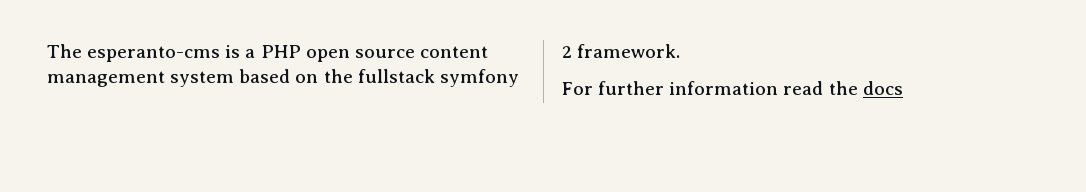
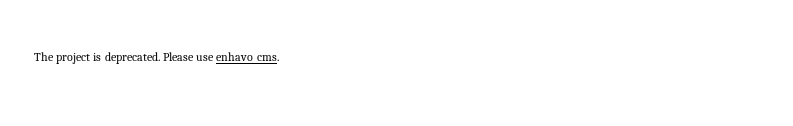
- The esperanto-cms is a PHP open source content management system based on the fullstack symfony 2 framework.
- For further information read the docs
+ The project is deprecated. Please use enhavo cms.

